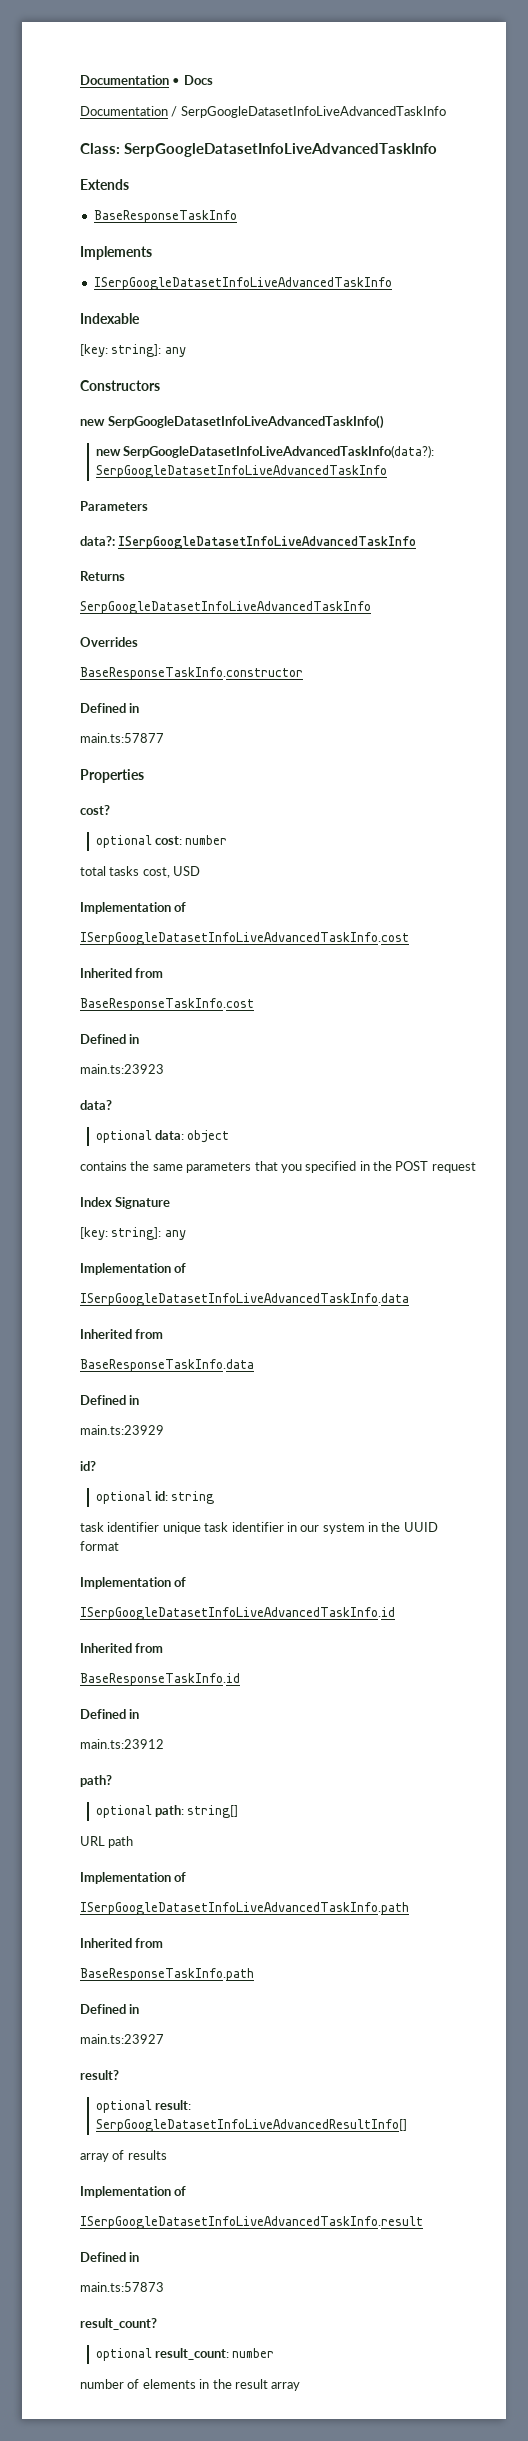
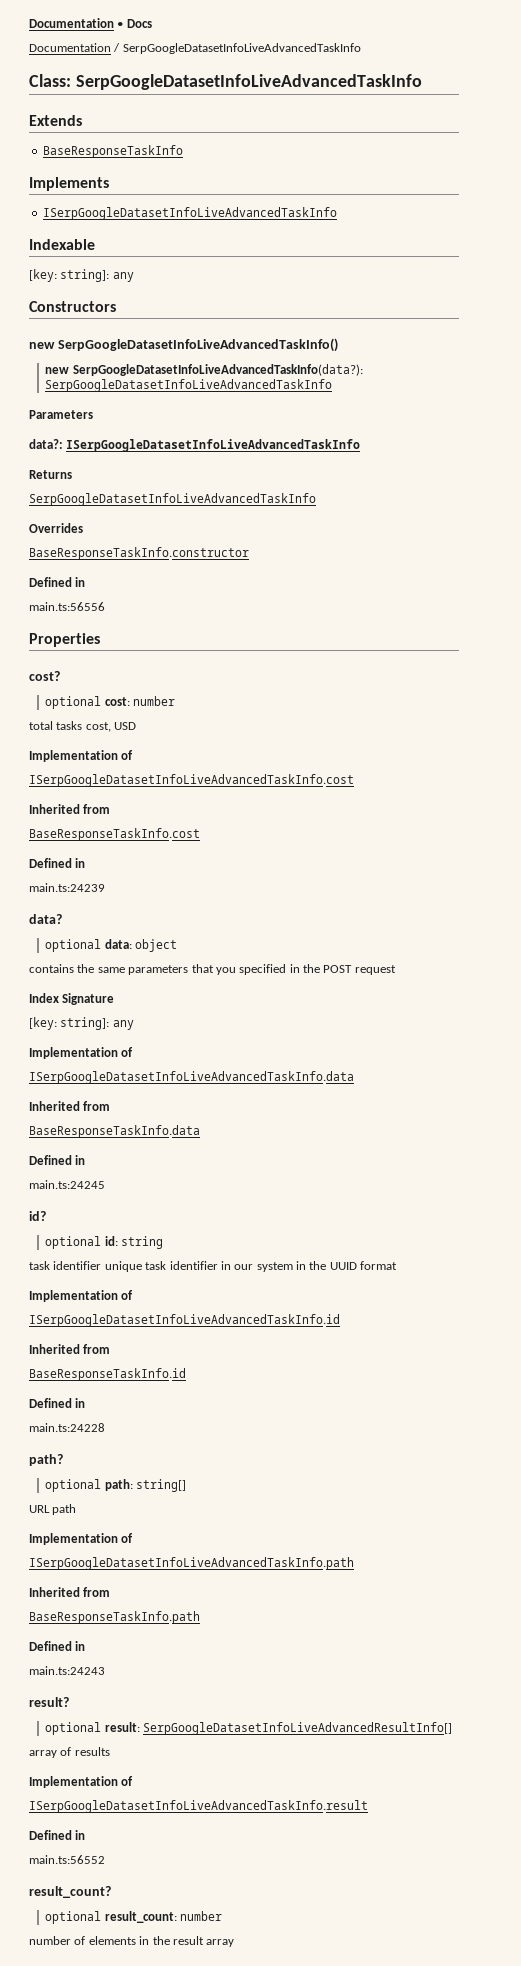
- main.ts:57877
+ main.ts:56556
- main.ts:23923
+ main.ts:24239
- main.ts:23929
+ main.ts:24245
- main.ts:23912
+ main.ts:24228
- main.ts:23927
+ main.ts:24243
- main.ts:57873
+ main.ts:56552

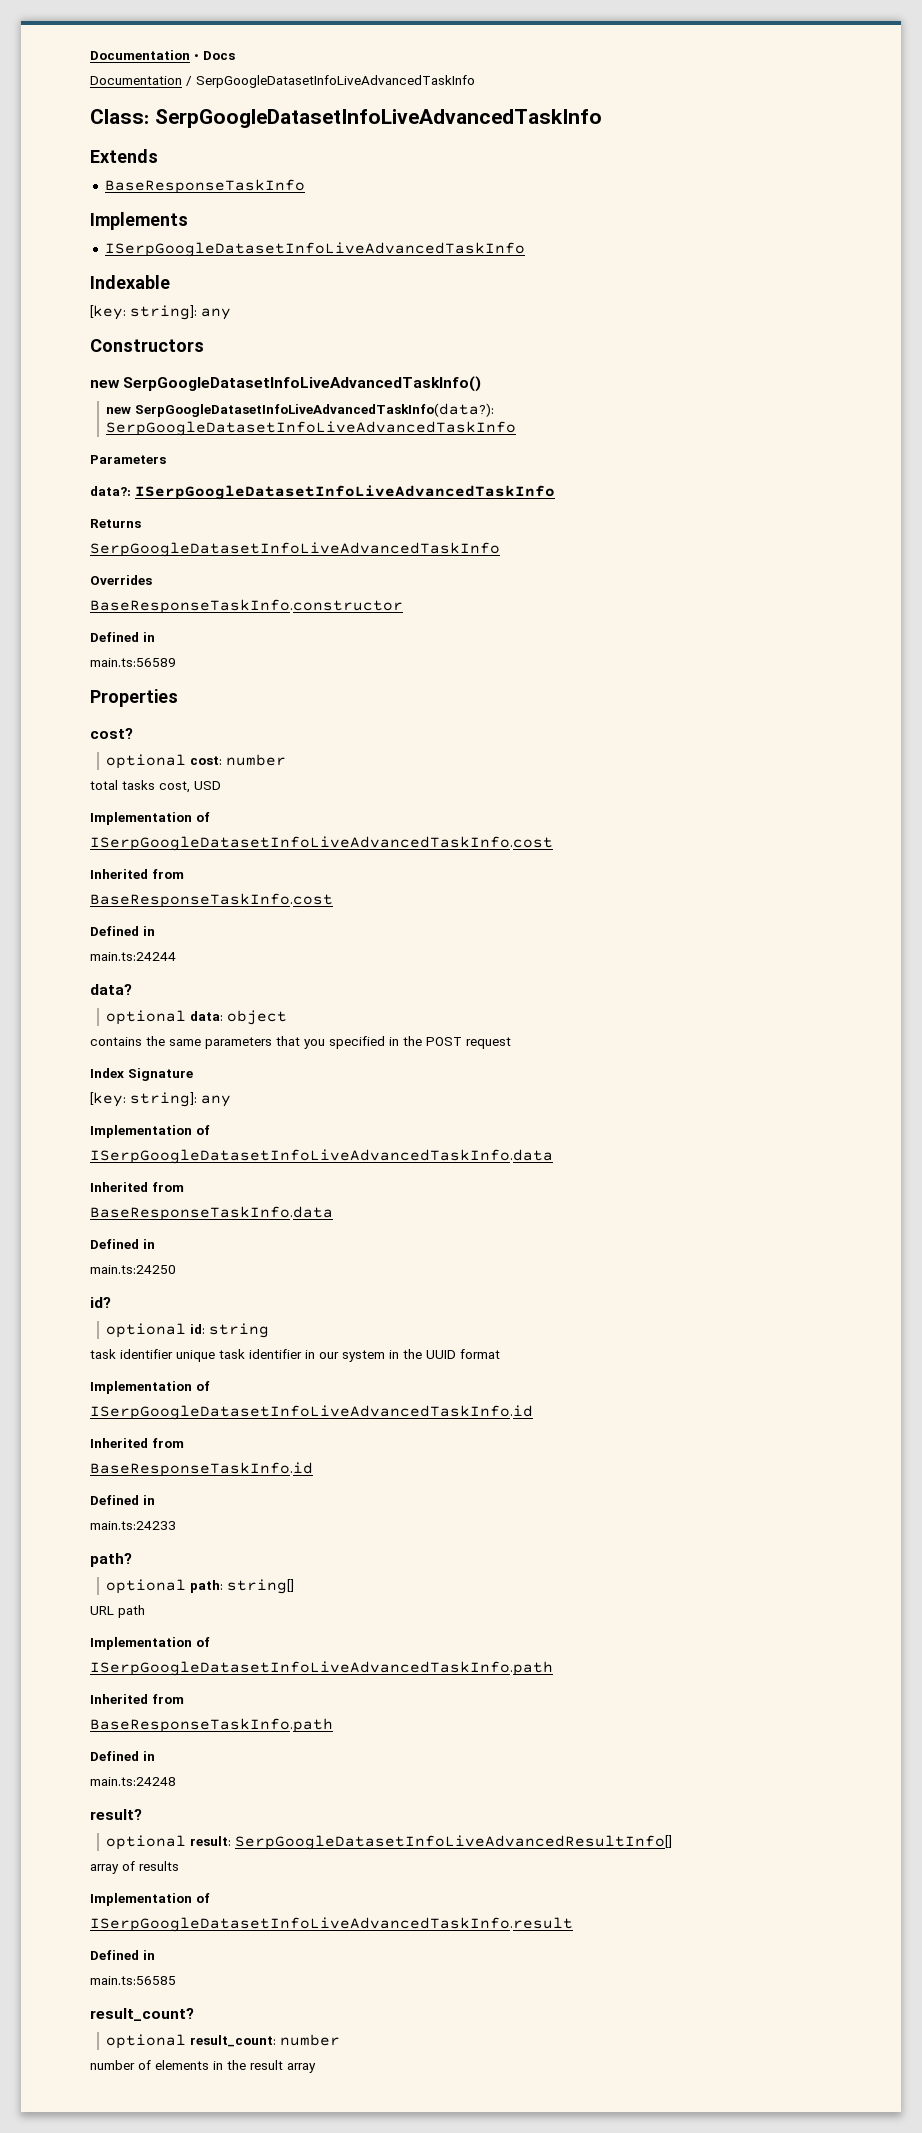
- main.ts:56556
+ main.ts:56589
- main.ts:24239
+ main.ts:24244
- main.ts:24245
+ main.ts:24250
- main.ts:24228
+ main.ts:24233
- main.ts:24243
+ main.ts:24248
- main.ts:56552
+ main.ts:56585

